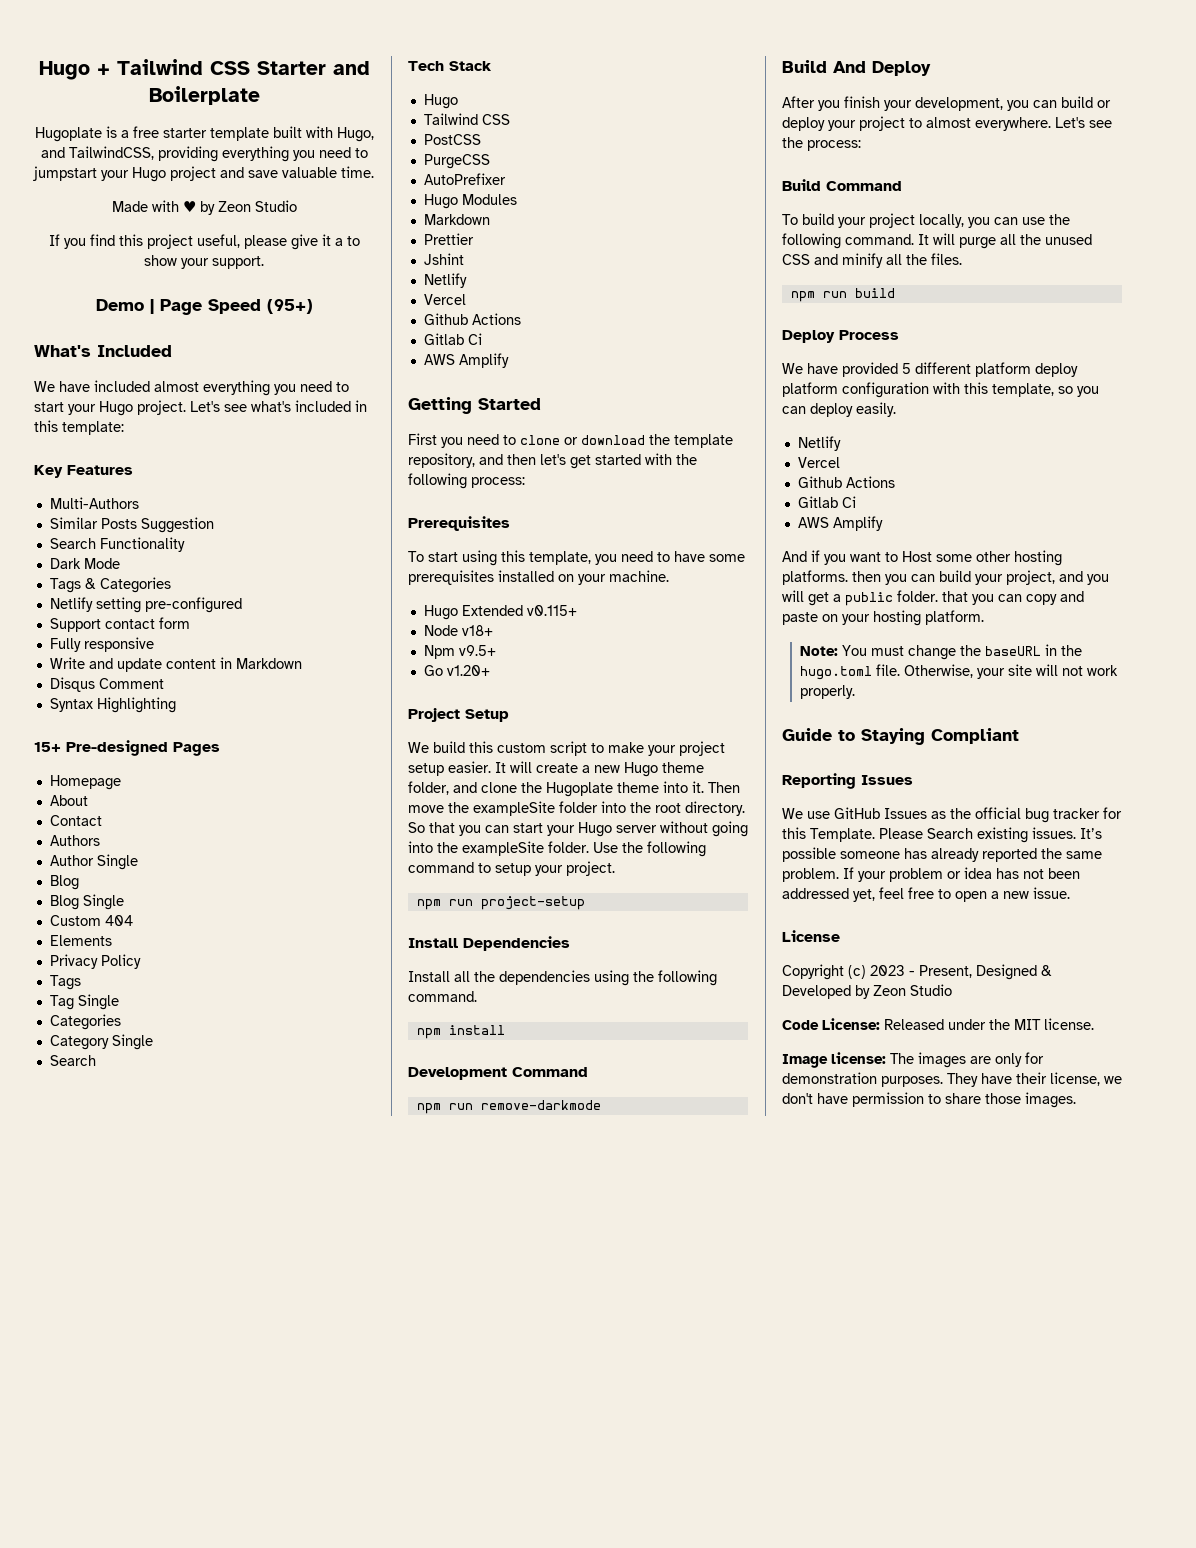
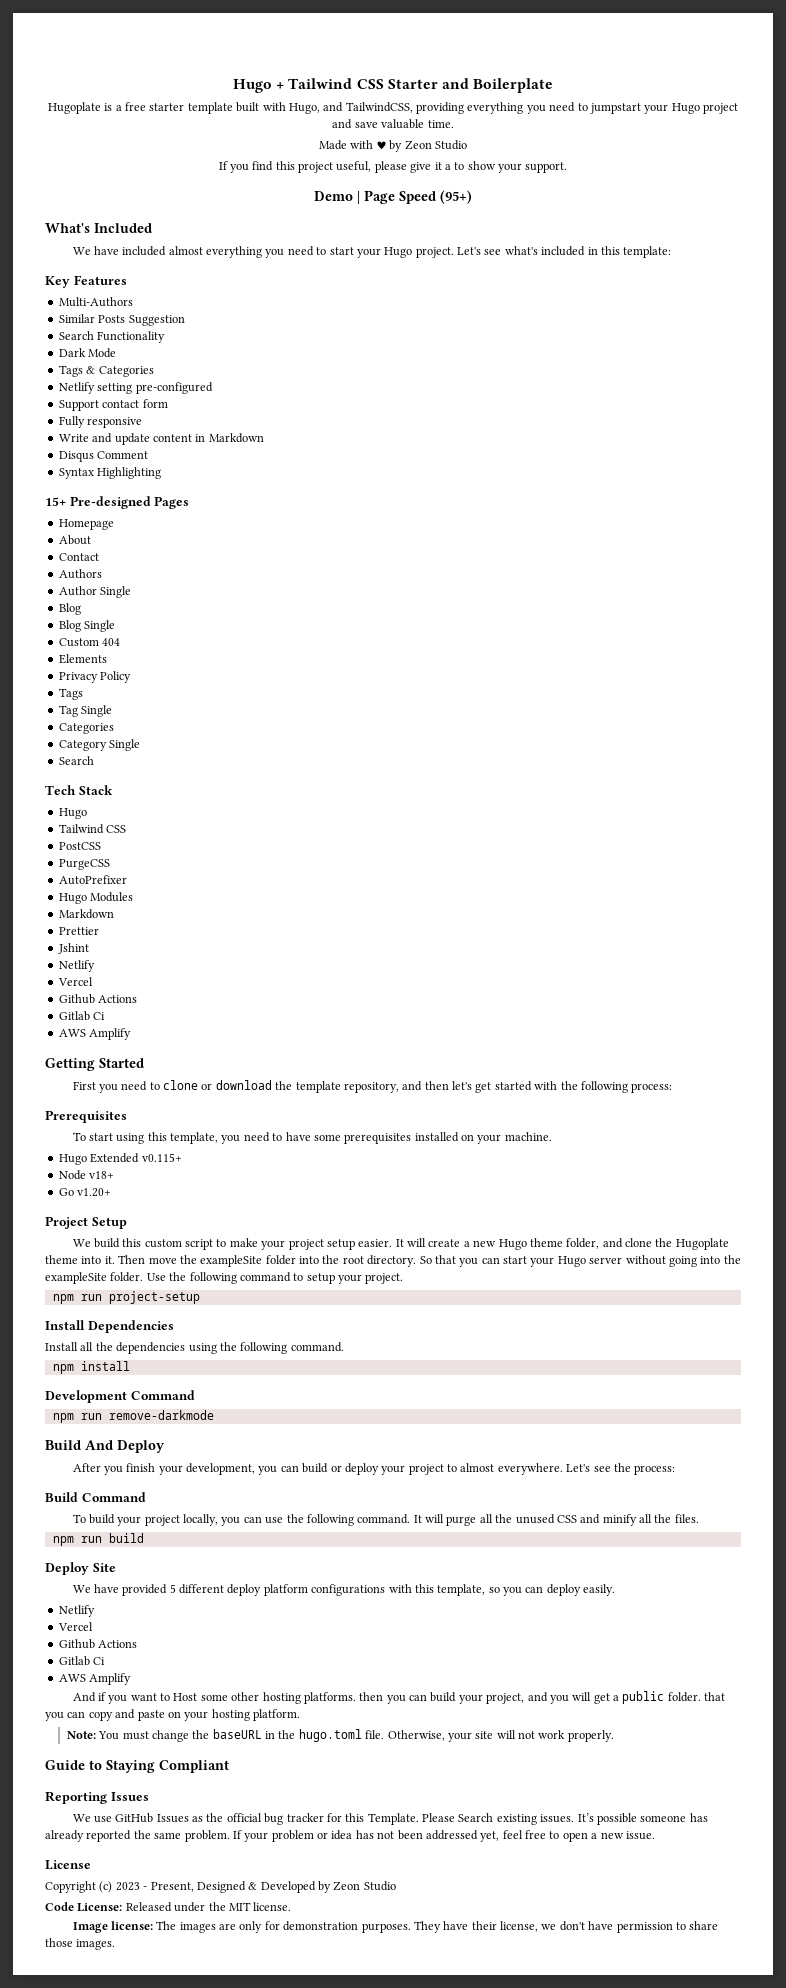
- Npm v9.5+
- Deploy Process
+ Deploy Site
- We have provided 5 different platform deploy platform configuration with this template, so you can deploy easily.
+ We have provided 5 different deploy platform configurations with this template, so you can deploy easily.

